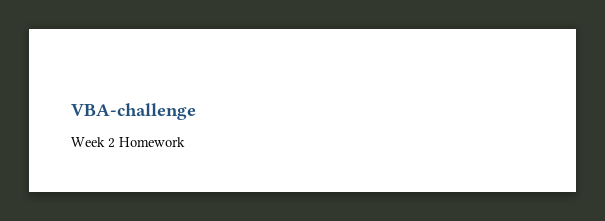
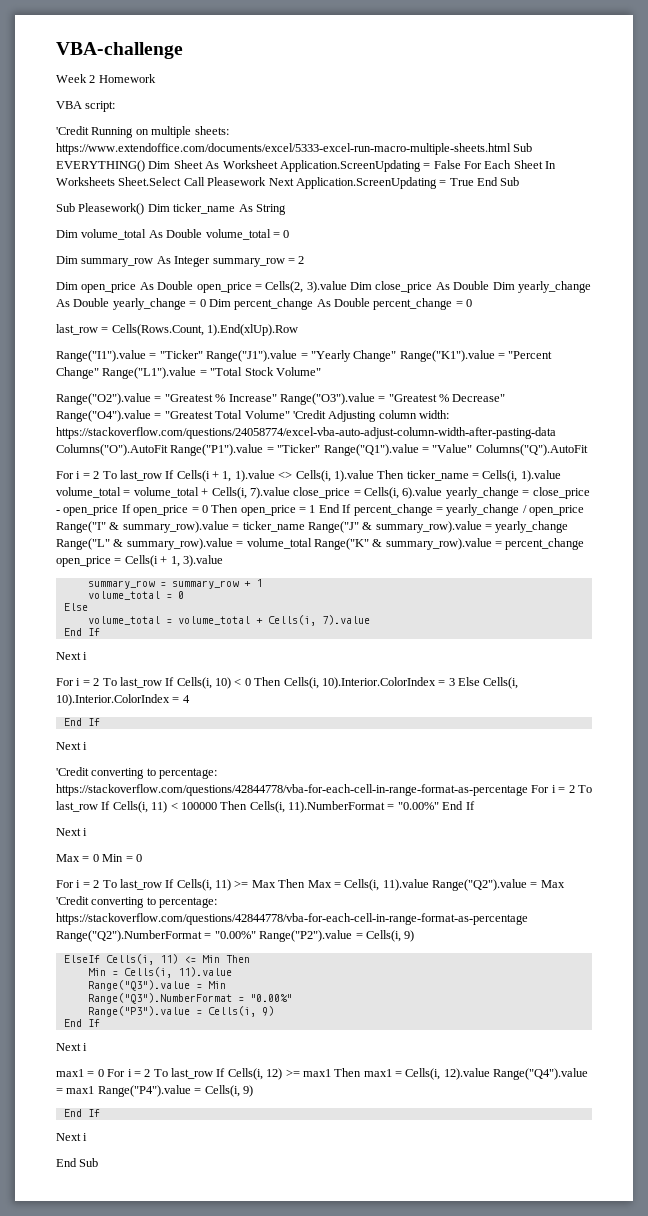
+ VBA script:
+ 'Credit Running on multiple sheets: https://www.extendoffice.com/documents/excel/5333-excel-run-macro-multiple-sheets.html Sub EVERYTHING() Dim Sheet As Worksheet Application.ScreenUpdating = False For Each Sheet In Worksheets Sheet.Select Call Pleasework Next Application.ScreenUpdating = True End Sub
+ Sub Pleasework() Dim ticker_name As String
+ Dim volume_total As Double volume_total = 0
+ Dim summary_row As Integer summary_row = 2
+ Dim open_price As Double open_price = Cells(2, 3).value Dim close_price As Double Dim yearly_change As Double yearly_change = 0 Dim percent_change As Double percent_change = 0
+ last_row = Cells(Rows.Count, 1).End(xlUp).Row
+ Range("I1").value = "Ticker" Range("J1").value = "Yearly Change" Range("K1").value = "Percent Change" Range("L1").value = "Total Stock Volume"
+ Range("O2").value = "Greatest % Increase" Range("O3").value = "Greatest % Decrease" Range("O4").value = "Greatest Total Volume" 'Credit Adjusting column width: https://stackoverflow.com/questions/24058774/excel-vba-auto-adjust-column-width-after-pasting-data Columns("O").AutoFit Range("P1").value = "Ticker" Range("Q1").value = "Value" Columns("Q").AutoFit
+ For i = 2 To last_row If Cells(i + 1, 1).value <> Cells(i, 1).value Then ticker_name = Cells(i, 1).value volume_total = volume_total + Cells(i, 7).value close_price = Cells(i, 6).value yearly_change = close_price - open_price If open_price = 0 Then open_price = 1 End If percent_change = yearly_change / open_price Range("I" & summary_row).value = ticker_name Range("J" & summary_row).value = yearly_change Range("L" & summary_row).value = volume_total Range("K" & summary_row).value = percent_change open_price = Cells(i + 1, 3).value
+ summary_row = summary_row + 1
+ volume_total = 0
+ Else
+ volume_total = volume_total + Cells(i, 7).value
+ End If
+ Next i
+ For i = 2 To last_row If Cells(i, 10) < 0 Then Cells(i, 10).Interior.ColorIndex = 3 Else Cells(i, 10).Interior.ColorIndex = 4
+ End If
+ Next i
+ 'Credit converting to percentage: https://stackoverflow.com/questions/42844778/vba-for-each-cell-in-range-format-as-percentage For i = 2 To last_row If Cells(i, 11) < 100000 Then Cells(i, 11).NumberFormat = "0.00%" End If
+ Next i
+ Max = 0 Min = 0
+ For i = 2 To last_row If Cells(i, 11) >= Max Then Max = Cells(i, 11).value Range("Q2").value = Max 'Credit converting to percentage: https://stackoverflow.com/questions/42844778/vba-for-each-cell-in-range-format-as-percentage Range("Q2").NumberFormat = "0.00%" Range("P2").value = Cells(i, 9)
+ ElseIf Cells(i, 11) <= Min Then
+ Min = Cells(i, 11).value
+ Range("Q3").value = Min
+ Range("Q3").NumberFormat = "0.00%"
+ Range("P3").value = Cells(i, 9)
+ End If
+ Next i
+ max1 = 0 For i = 2 To last_row If Cells(i, 12) >= max1 Then max1 = Cells(i, 12).value Range("Q4").value = max1 Range("P4").value = Cells(i, 9)
+ End If
+ Next i
+ End Sub

